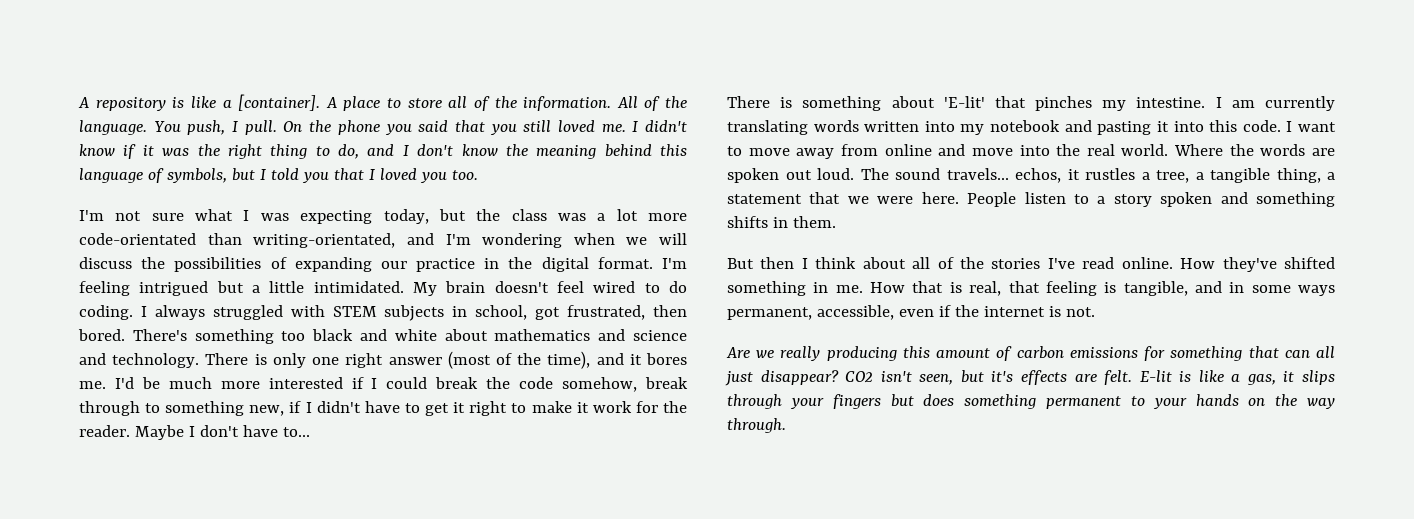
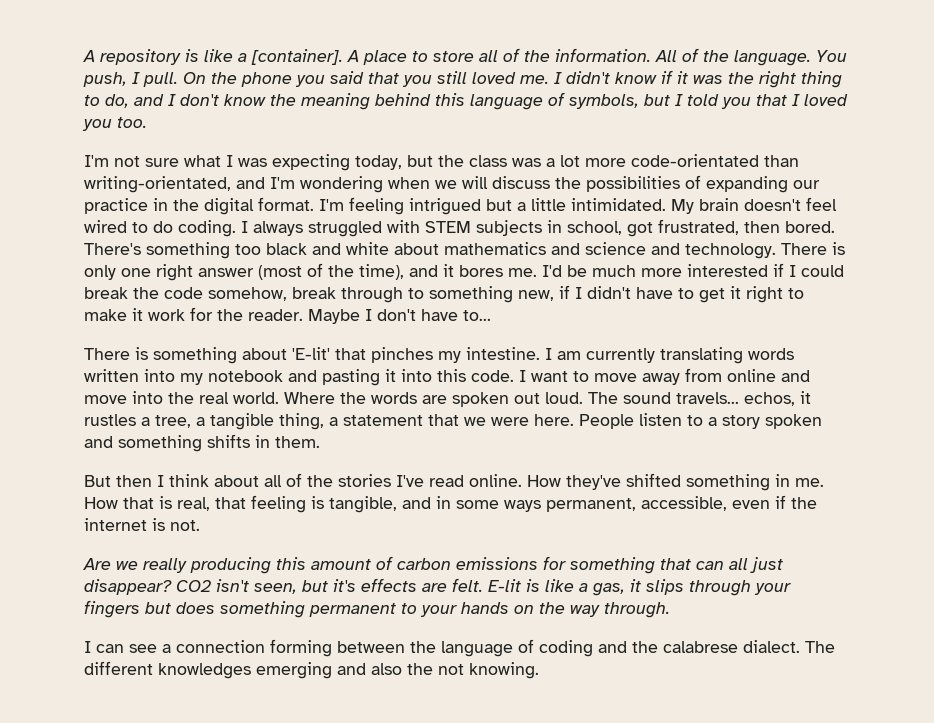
+ I can see a connection forming between the language of coding and the calabrese dialect. The different knowledges emerging and also the not knowing.

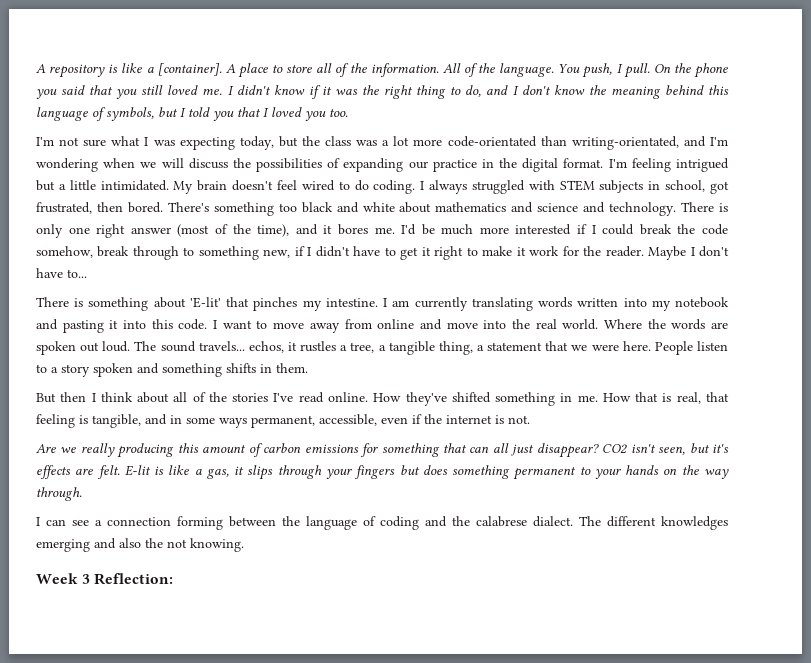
+ Week 3 Reflection:

